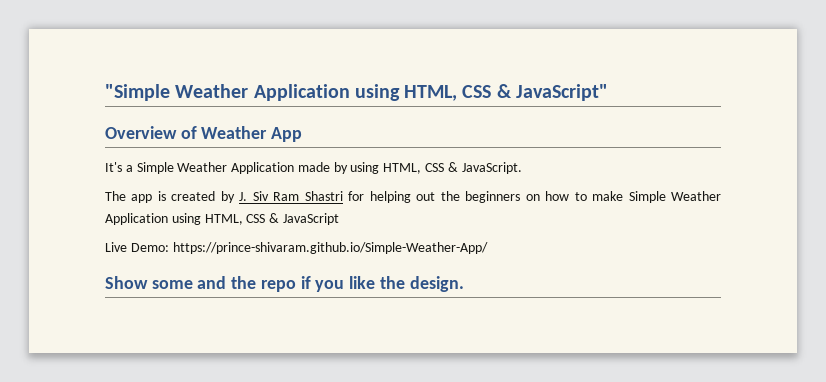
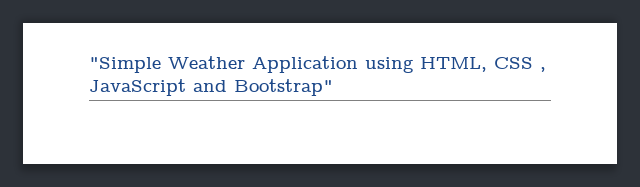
- "Simple Weather Application using HTML, CSS & JavaScript"
- Overview of Weather App
- It's a Simple Weather Application made by using HTML, CSS & JavaScript.
- The app is created by J. Siv Ram Shastri for helping out the beginners on how to make Simple Weather Application using HTML, CSS & JavaScript
- Live Demo: https://prince-shivaram.github.io/Simple-Weather-App/
- Show some and the repo if you like the design.
+ "Simple Weather Application using HTML, CSS , JavaScript and Bootstrap"

